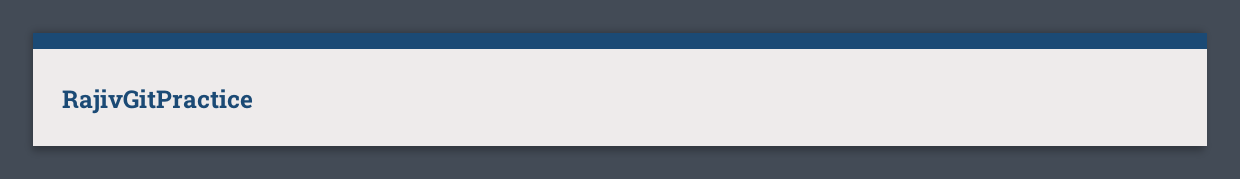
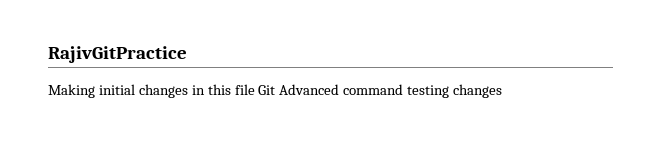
+ Making initial changes in this file Git Advanced command testing changes

